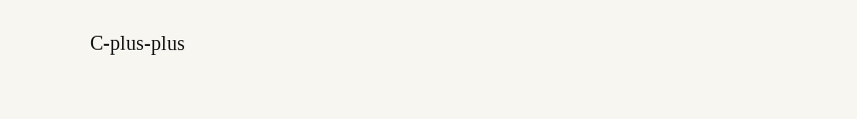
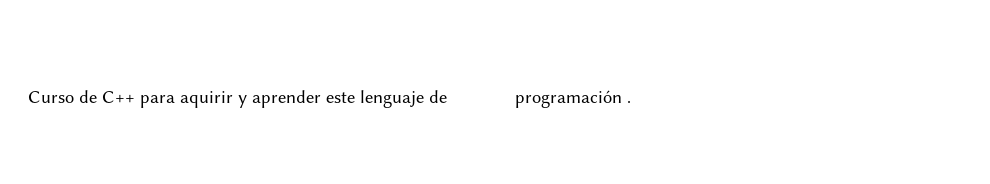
- C-plus-plus
+ Curso de C++ para aquirir y aprender este lenguaje de programación .

